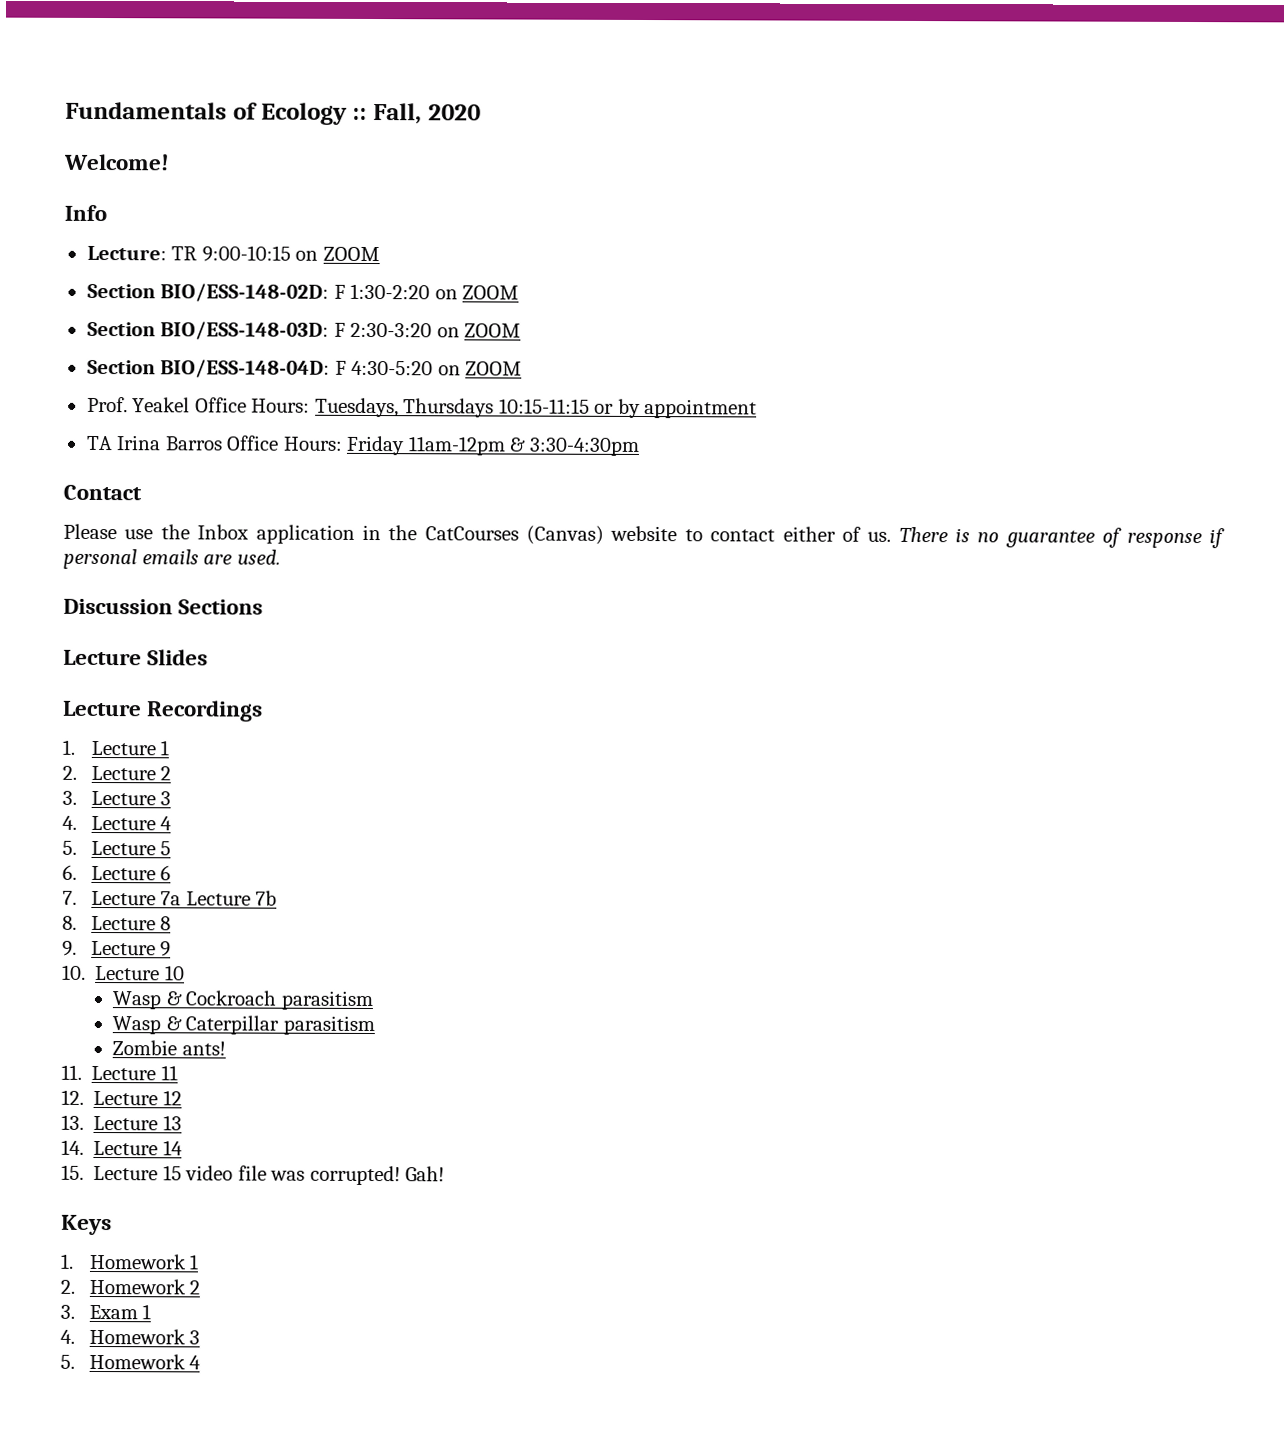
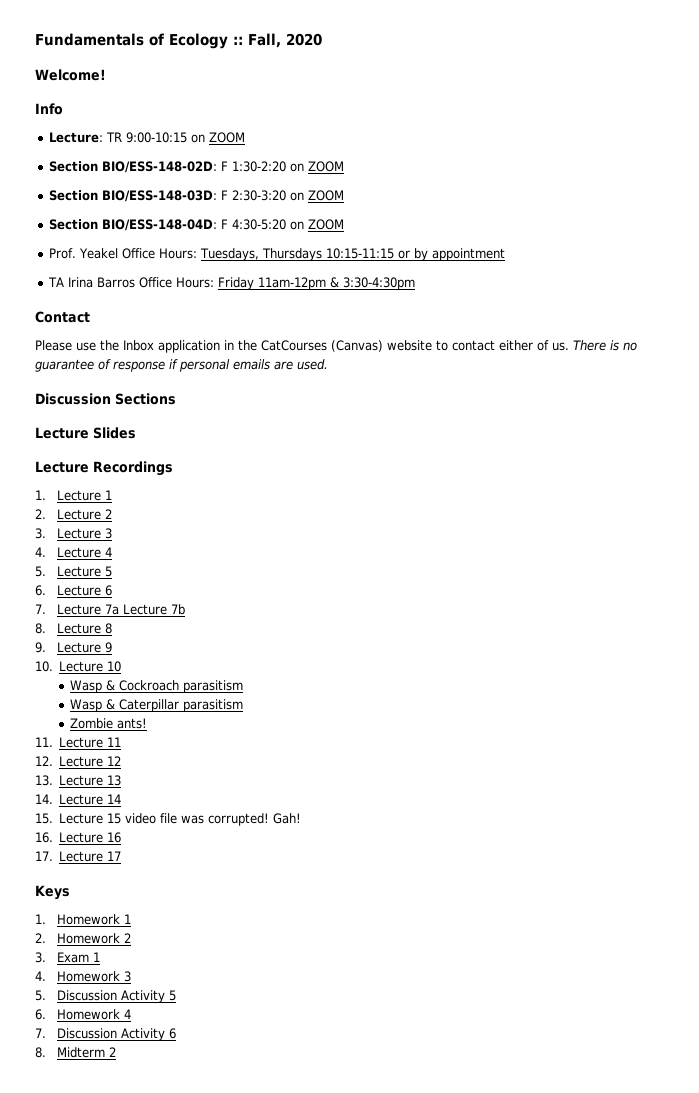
+ 16. Lecture 16
+ 17. Lecture 17
- 5. Homework 4
+ 5. Discussion Activity 5
+ 6. Homework 4
+ 7. Discussion Activity 6
+ 8. Midterm 2

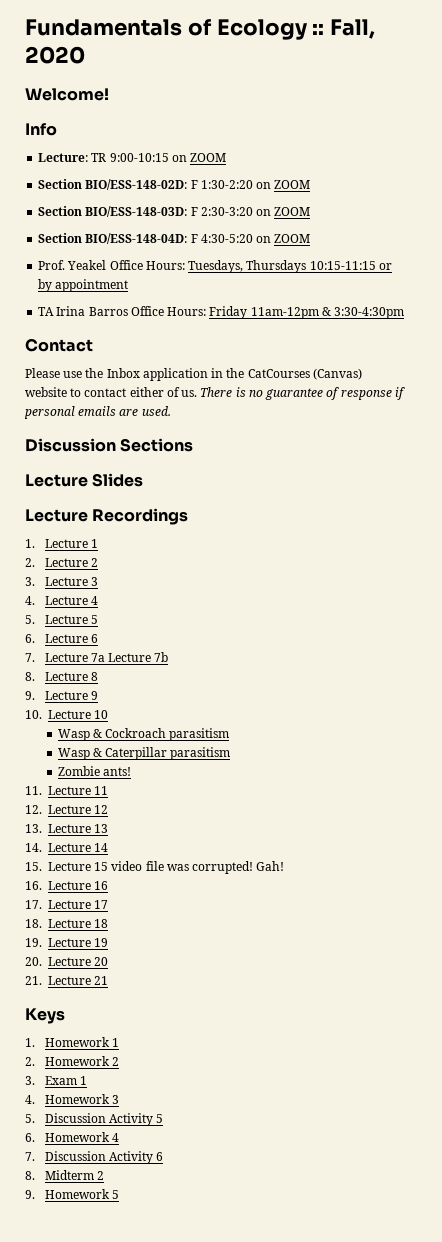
+ 18. Lecture 18
+ 19. Lecture 19
+ 20. Lecture 20
+ 21. Lecture 21
+ 9. Homework 5

